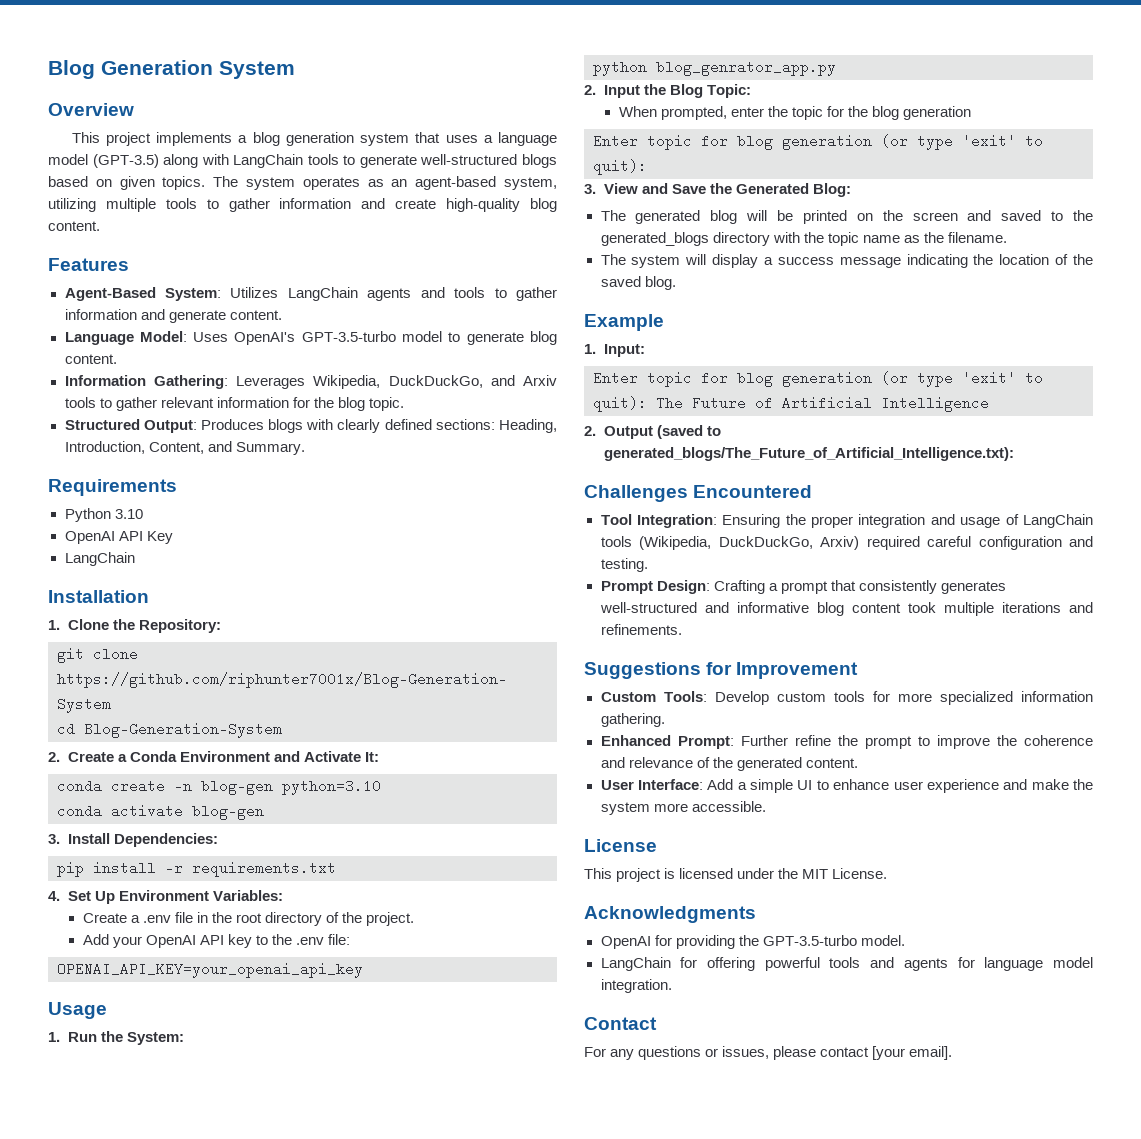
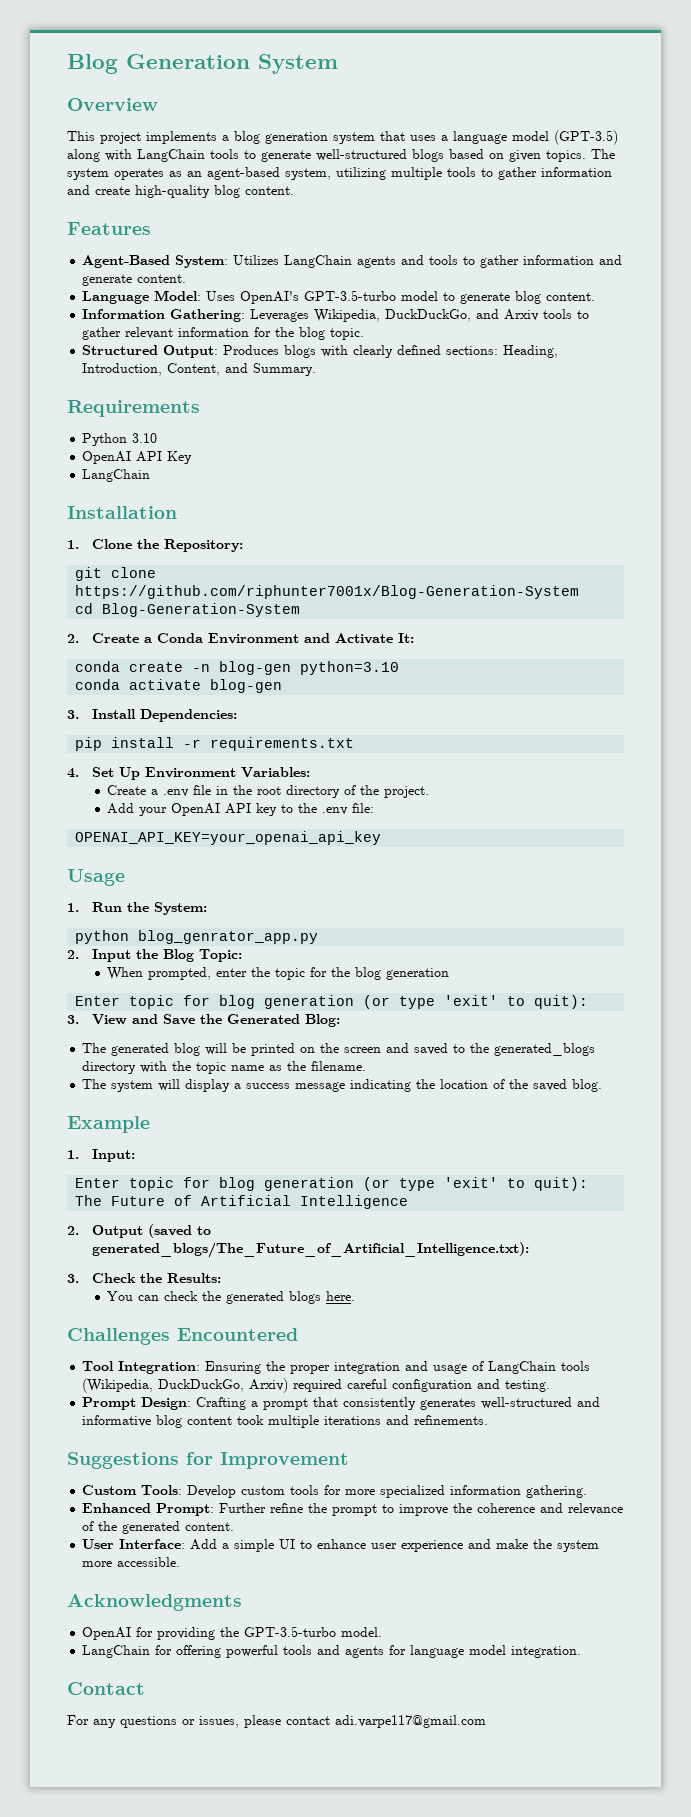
+ 3. Check the Results:
+ You can check the generated blogs here.
- License
- This project is licensed under the MIT License.
- For any questions or issues, please contact [your email].
+ For any questions or issues, please contact adi.varpe117@gmail.com

